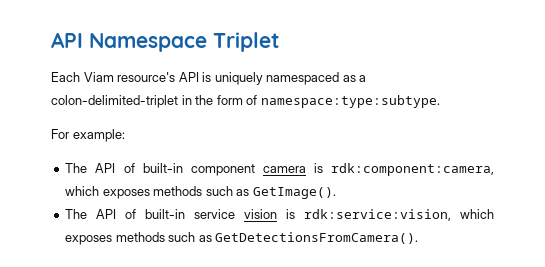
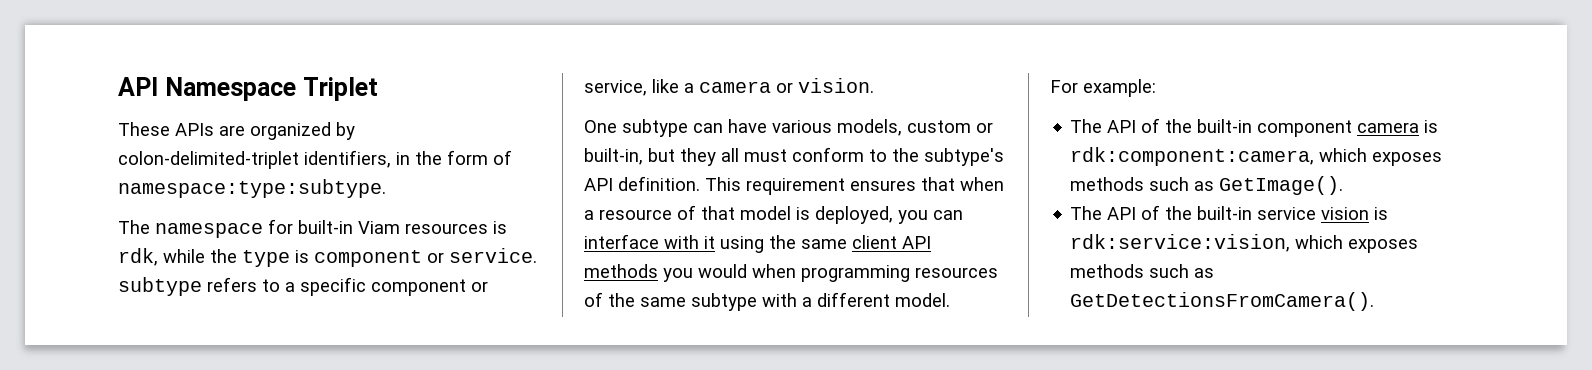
- Each Viam resource's API is uniquely namespaced as a colon-delimited-triplet in the form of namespace:type:subtype.
+ These APIs are organized by colon-delimited-triplet identifiers, in the form of namespace:type:subtype.
+ The namespace for built-in Viam resources is rdk, while the type is component or service. subtype refers to a specific component or service, like a camera or vision.
+ One subtype can have various models, custom or built-in, but they all must conform to the subtype's API definition. This requirement ensures that when a resource of that model is deployed, you can interface with it using the same client API methods you would when programming resources of the same subtype with a different model.
- The API of built-in component camera is rdk:component:camera, which exposes methods such as GetImage().
+ The API of the built-in component camera is rdk:component:camera, which exposes methods such as GetImage().
- The API of built-in service vision is rdk:service:vision, which exposes methods such as GetDetectionsFromCamera().
+ The API of the built-in service vision is rdk:service:vision, which exposes methods such as GetDetectionsFromCamera().

